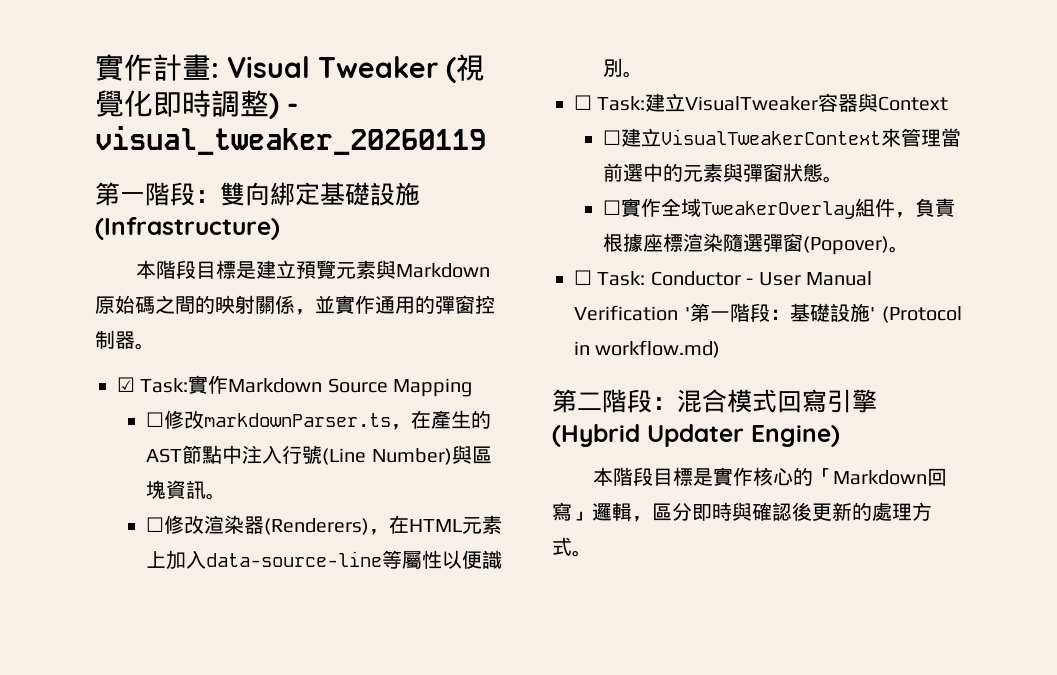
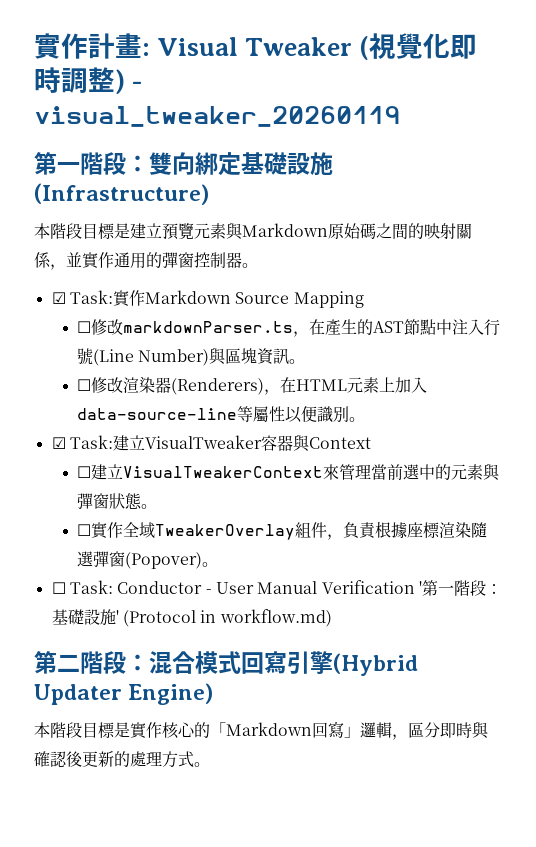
- ☐ Task:建立VisualTweaker容器與Context
+ ☑ Task:建立VisualTweaker容器與Context

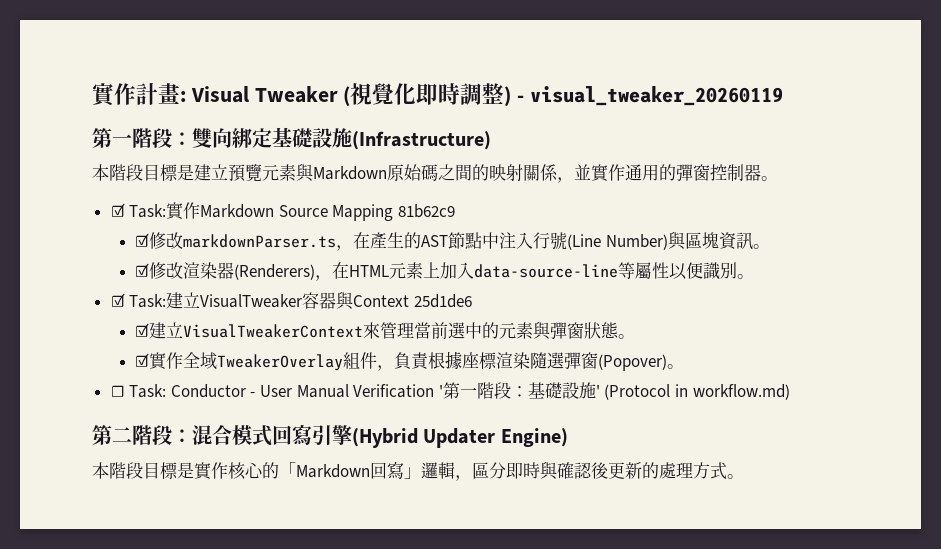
- ☑ Task:實作Markdown Source Mapping
- ☐修改markdownParser.ts，在產生的AST節點中注入行號(Line Number)與區塊資訊。
+ ☑ Task:實作Markdown Source Mapping 81b62c9
+ ☑修改markdownParser.ts，在產生的AST節點中注入行號(Line Number)與區塊資訊。
- ☐修改渲染器(Renderers)，在HTML元素上加入data-source-line等屬性以便識別。
+ ☑修改渲染器(Renderers)，在HTML元素上加入data-source-line等屬性以便識別。
- ☑ Task:建立VisualTweaker容器與Context
- ☐建立VisualTweakerContext來管理當前選中的元素與彈窗狀態。
+ ☑ Task:建立VisualTweaker容器與Context 25d1de6
+ ☑建立VisualTweakerContext來管理當前選中的元素與彈窗狀態。
- ☐實作全域TweakerOverlay組件，負責根據座標渲染隨選彈窗(Popover)。
+ ☑實作全域TweakerOverlay組件，負責根據座標渲染隨選彈窗(Popover)。

